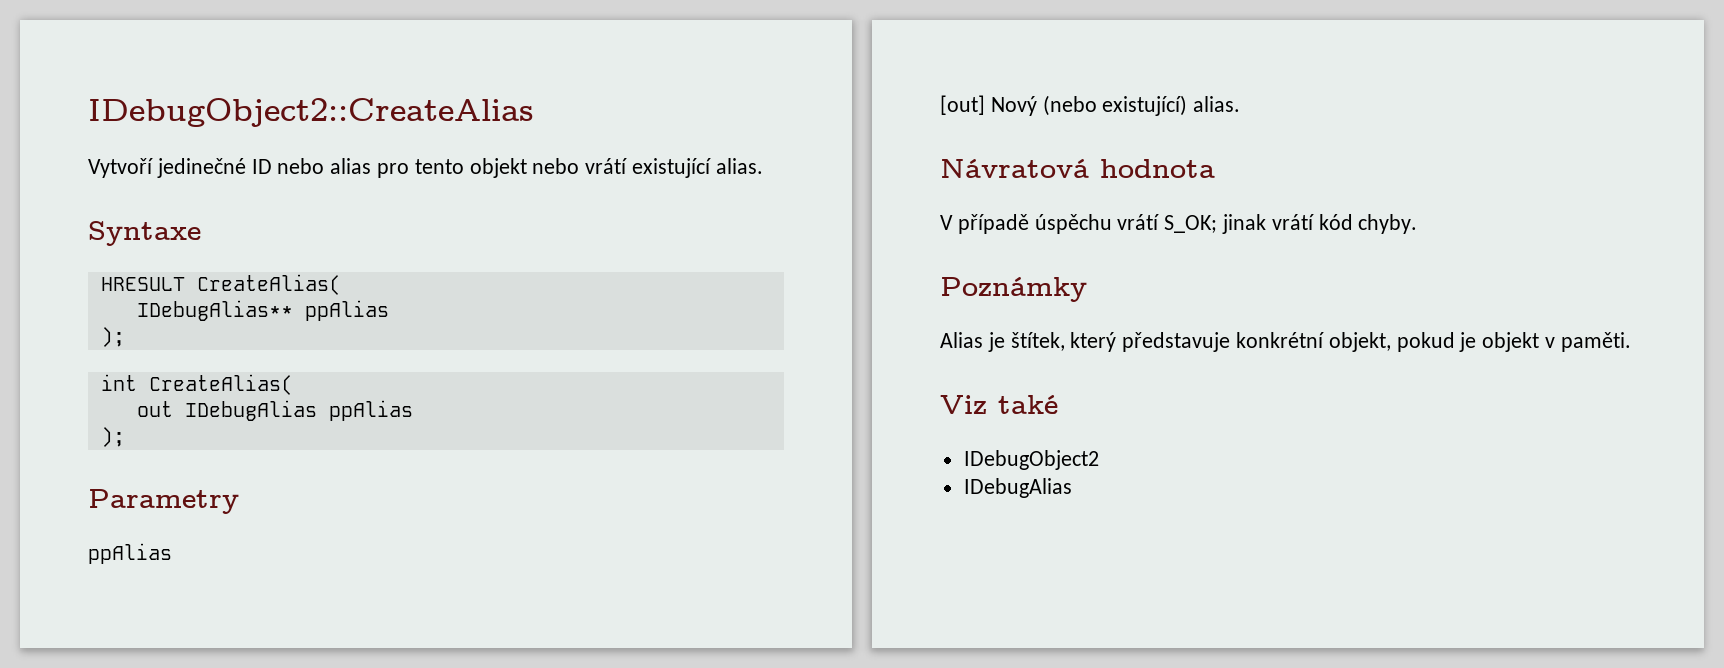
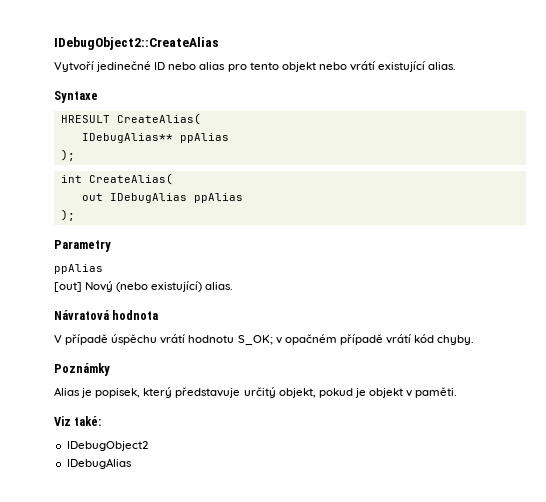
- V případě úspěchu vrátí S_OK; jinak vrátí kód chyby.
+ V případě úspěchu vrátí hodnotu S_OK; v opačném případě vrátí kód chyby.
- Alias je štítek, který představuje konkrétní objekt, pokud je objekt v paměti.
+ Alias je popisek, který představuje určitý objekt, pokud je objekt v paměti.
- Viz také
+ Viz také:

